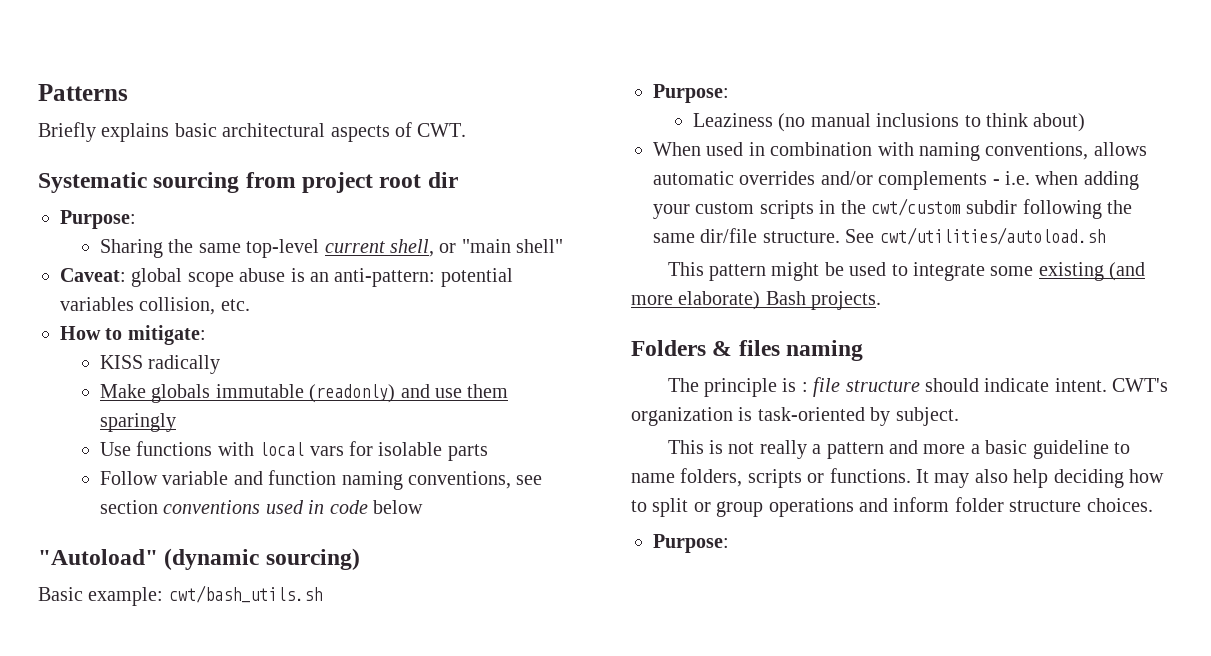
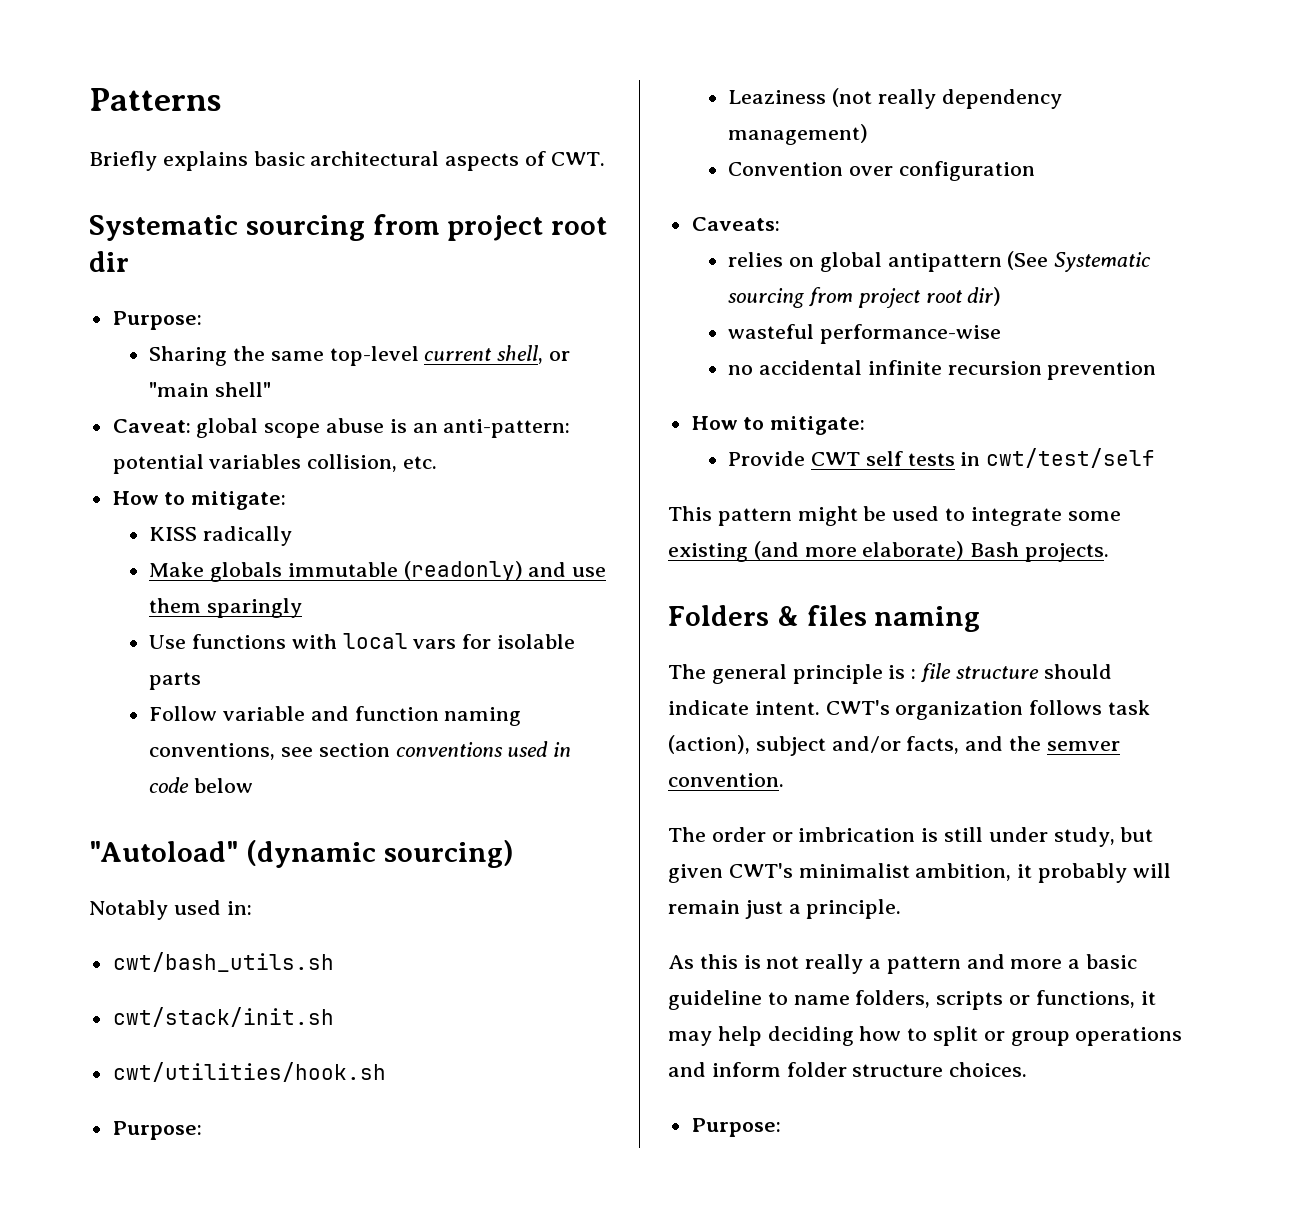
- Basic example: cwt/bash_utils.sh
+ Notably used in:
+ cwt/bash_utils.sh
+ cwt/stack/init.sh
+ cwt/utilities/hook.sh
- Leaziness (no manual inclusions to think about)
- When used in combination with naming conventions, allows automatic overrides and/or complements - i.e. when adding your custom scripts in the cwt/custom subdir following the same dir/file structure. See cwt/utilities/autoload.sh
+ Leaziness (not really dependency management)
+ Convention over configuration
+ Caveats:
+ relies on global antipattern (See Systematic sourcing from project root dir)
+ wasteful performance-wise
+ no accidental infinite recursion prevention
+ How to mitigate:
+ Provide CWT self tests in cwt/test/self
- The principle is : file structure should indicate intent.
+ The general principle is : file structure should indicate intent.
- CWT's organization is task-oriented by subject.
- This is not really a pattern and more a basic guideline to name folders, scripts or functions. It may also help deciding how to split or group operations and inform folder structure choices.
+ CWT's organization follows task (action), subject and/or facts, and the semver convention.
+ The order or imbrication is still under study, but given CWT's minimalist ambition, it probably will remain just a principle.
+ As this is not really a pattern and more a basic guideline to name folders, scripts or functions, it may help deciding how to split or group operations and inform folder structure choices.

